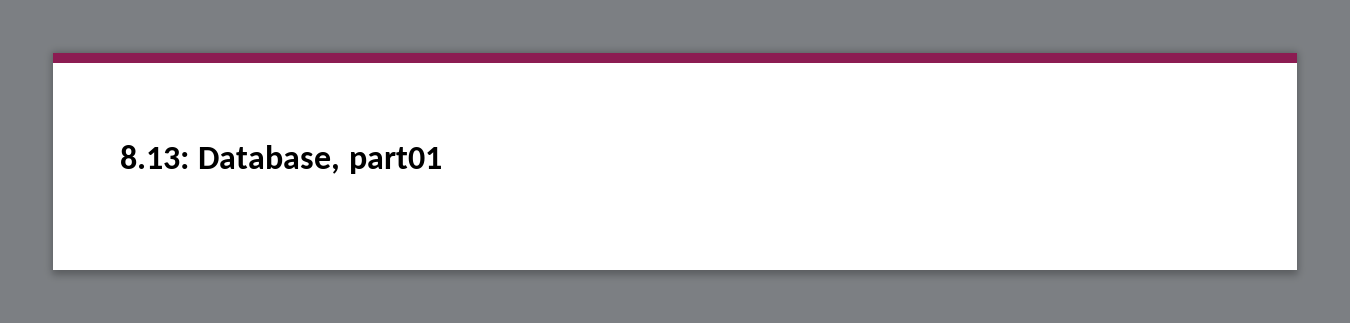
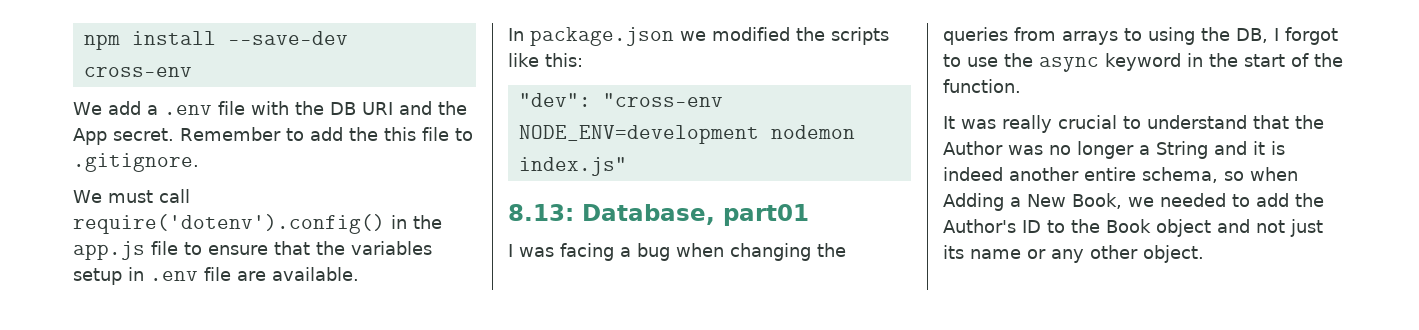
+ npm install --save-dev cross-env
+ We add a .env file with the DB URI and the App secret. Remember to add the this file to .gitignore.
+ We must call require('dotenv').config() in the app.js file to ensure that the variables setup in .env file are available.
+ In package.json we modified the scripts like this:
+ "dev": "cross-env NODE_ENV=development nodemon index.js"
  8.13: Database, part01
+ I was facing a bug when changing the queries from arrays to using the DB, I forgot to use the async keyword in the start of the function.
+ It was really crucial to understand that the Author was no longer a String and it is indeed another entire schema, so when Adding a New Book, we needed to add the Author's ID to the Book object and not just its name or any other object.

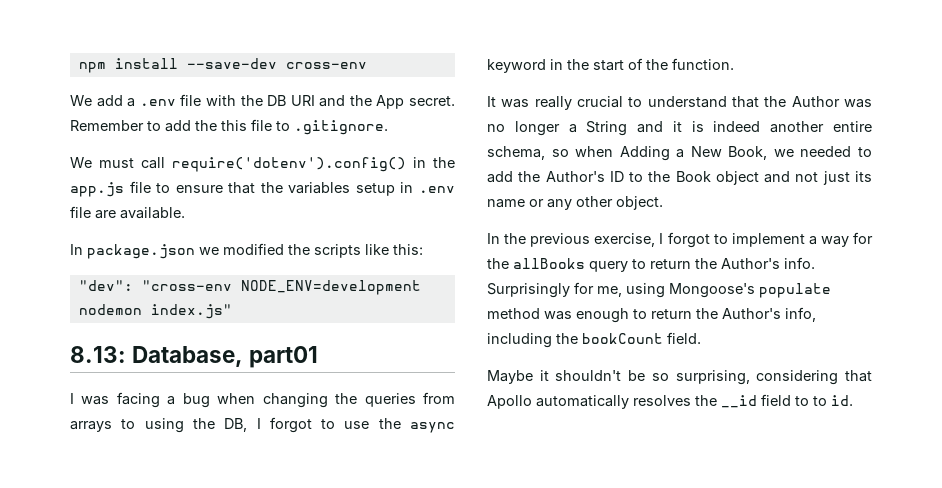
+ In the previous exercise, I forgot to implement a way for the allBooks query to return the Author's info. Surprisingly for me, using Mongoose's populate method was enough to return the Author's info, including the bookCount field.
+ Maybe it shouldn't be so surprising, considering that Apollo automatically resolves the __id field to to id.

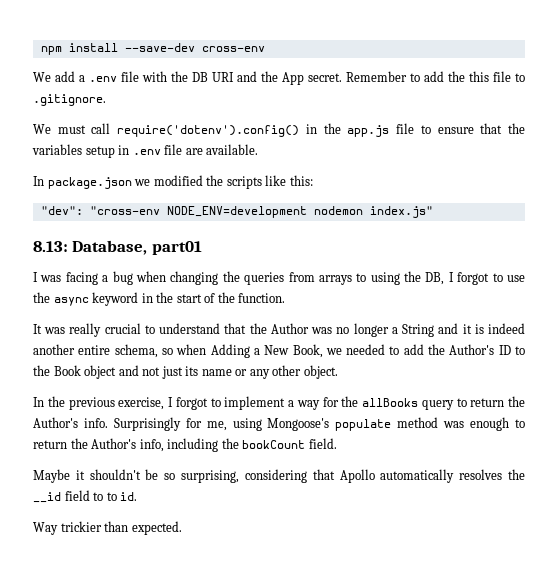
+ Way trickier than expected.

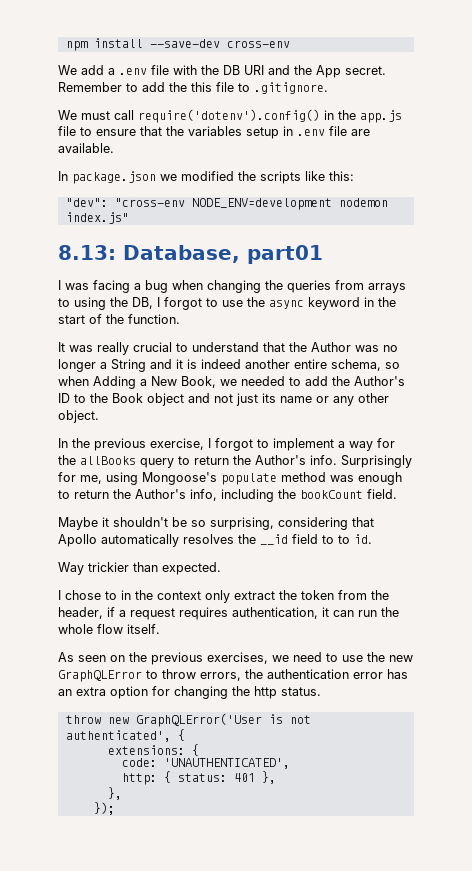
+ I chose to in the context only extract the token from the header, if a request requires authentication, it can run the whole flow itself.
+ As seen on the previous exercises, we need to use the new GraphQLError to throw errors, the authentication error has an extra option for changing the http status.
+ throw new GraphQLError('User is not authenticated', {
+ extensions: {
+ code: 'UNAUTHENTICATED',
+ http: { status: 401 },
+ },
+ });

